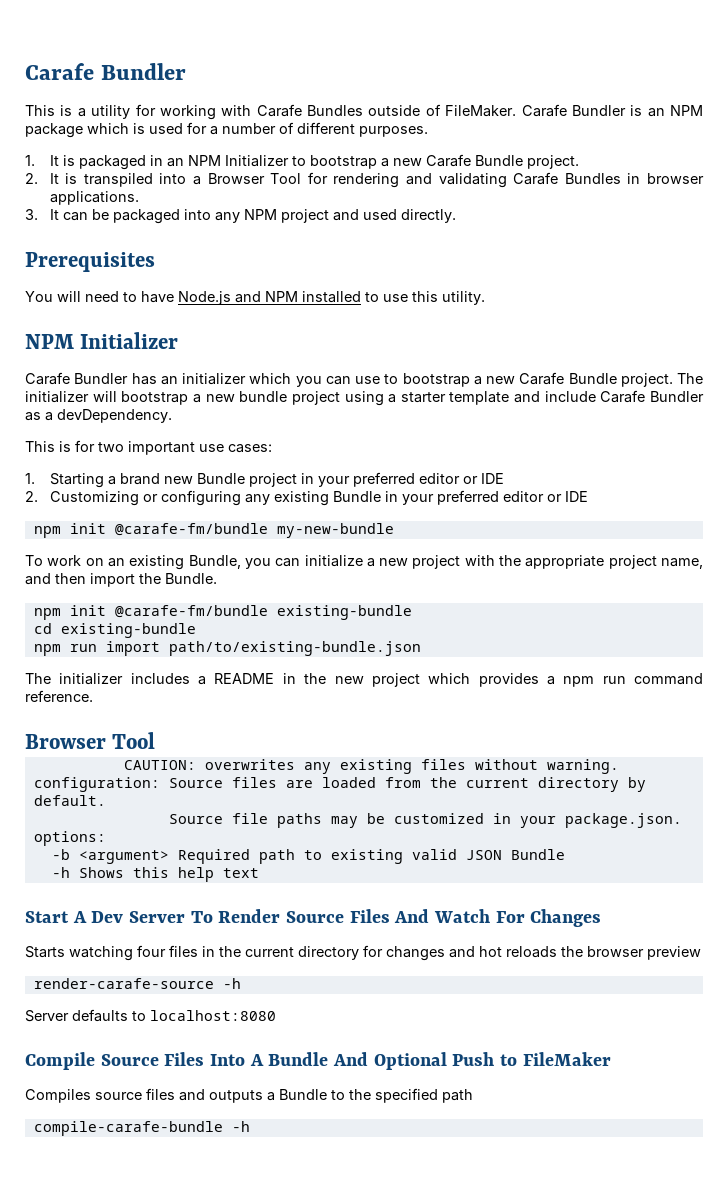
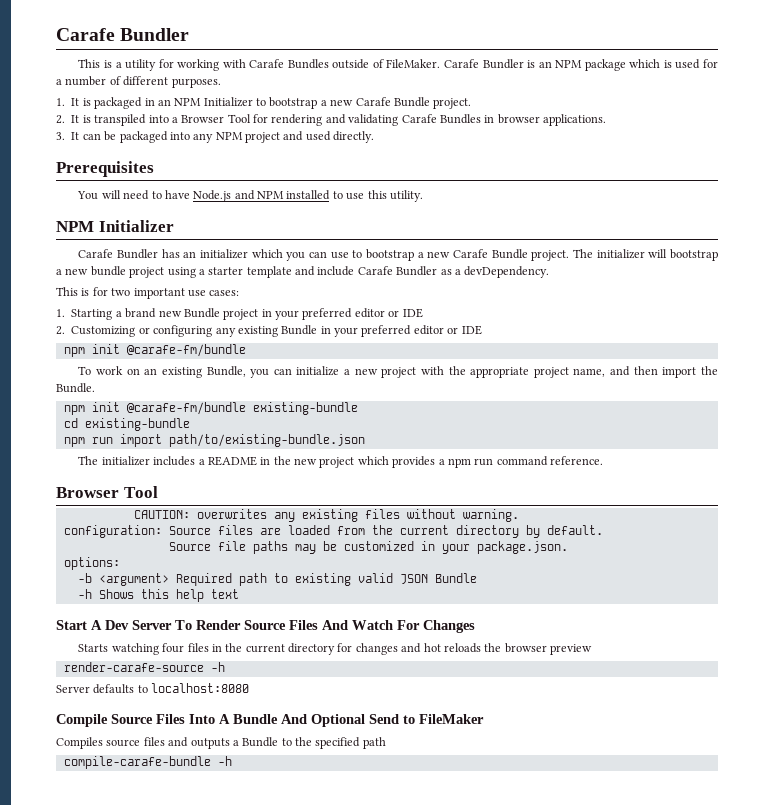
  2. Customizing or configuring any existing Bundle in your preferred editor or IDE
- npm init @carafe-fm/bundle my-new-bundle
+ npm init @carafe-fm/bundle
- Compile Source Files Into A Bundle And Optional Push to FileMaker
+ Compile Source Files Into A Bundle And Optional Send to FileMaker

